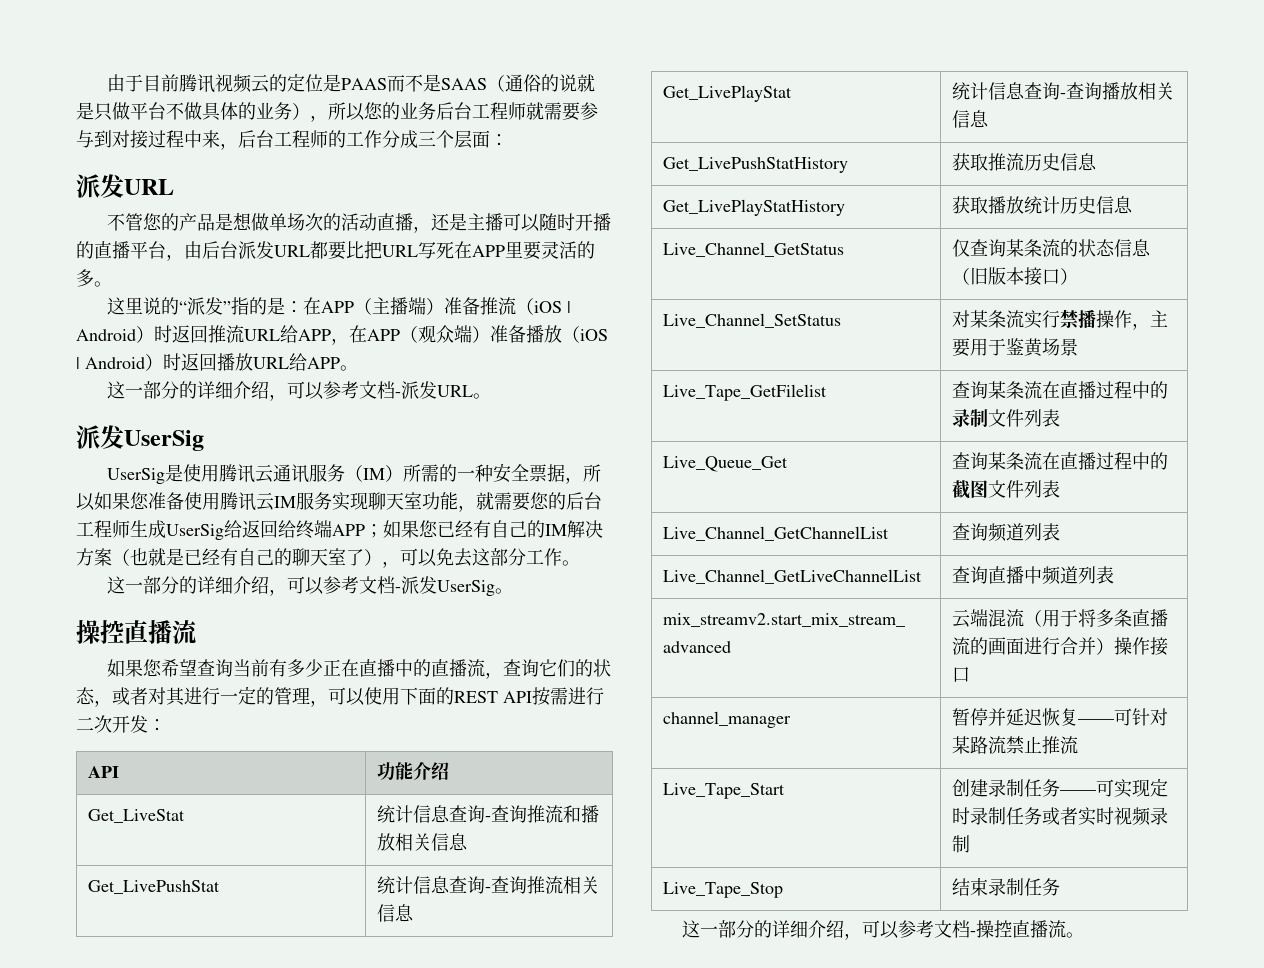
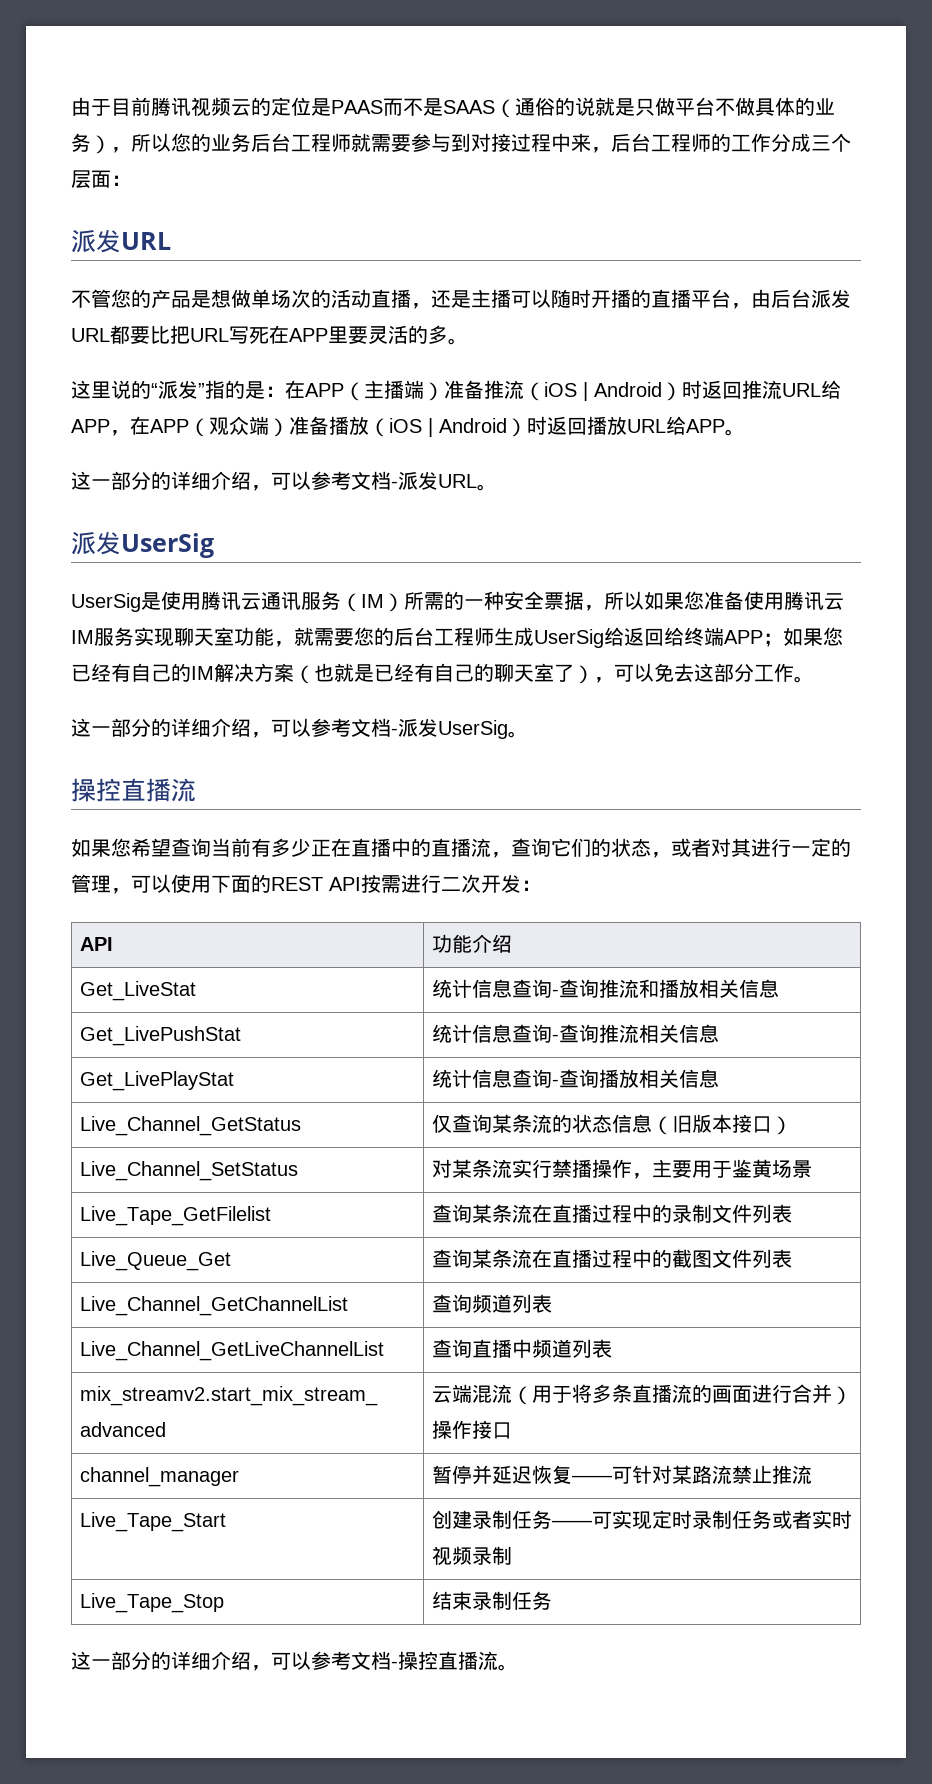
- Get_LivePushStatHistory | 获取推流历史信息
- Get_LivePlayStatHistory | 获取播放统计历史信息

